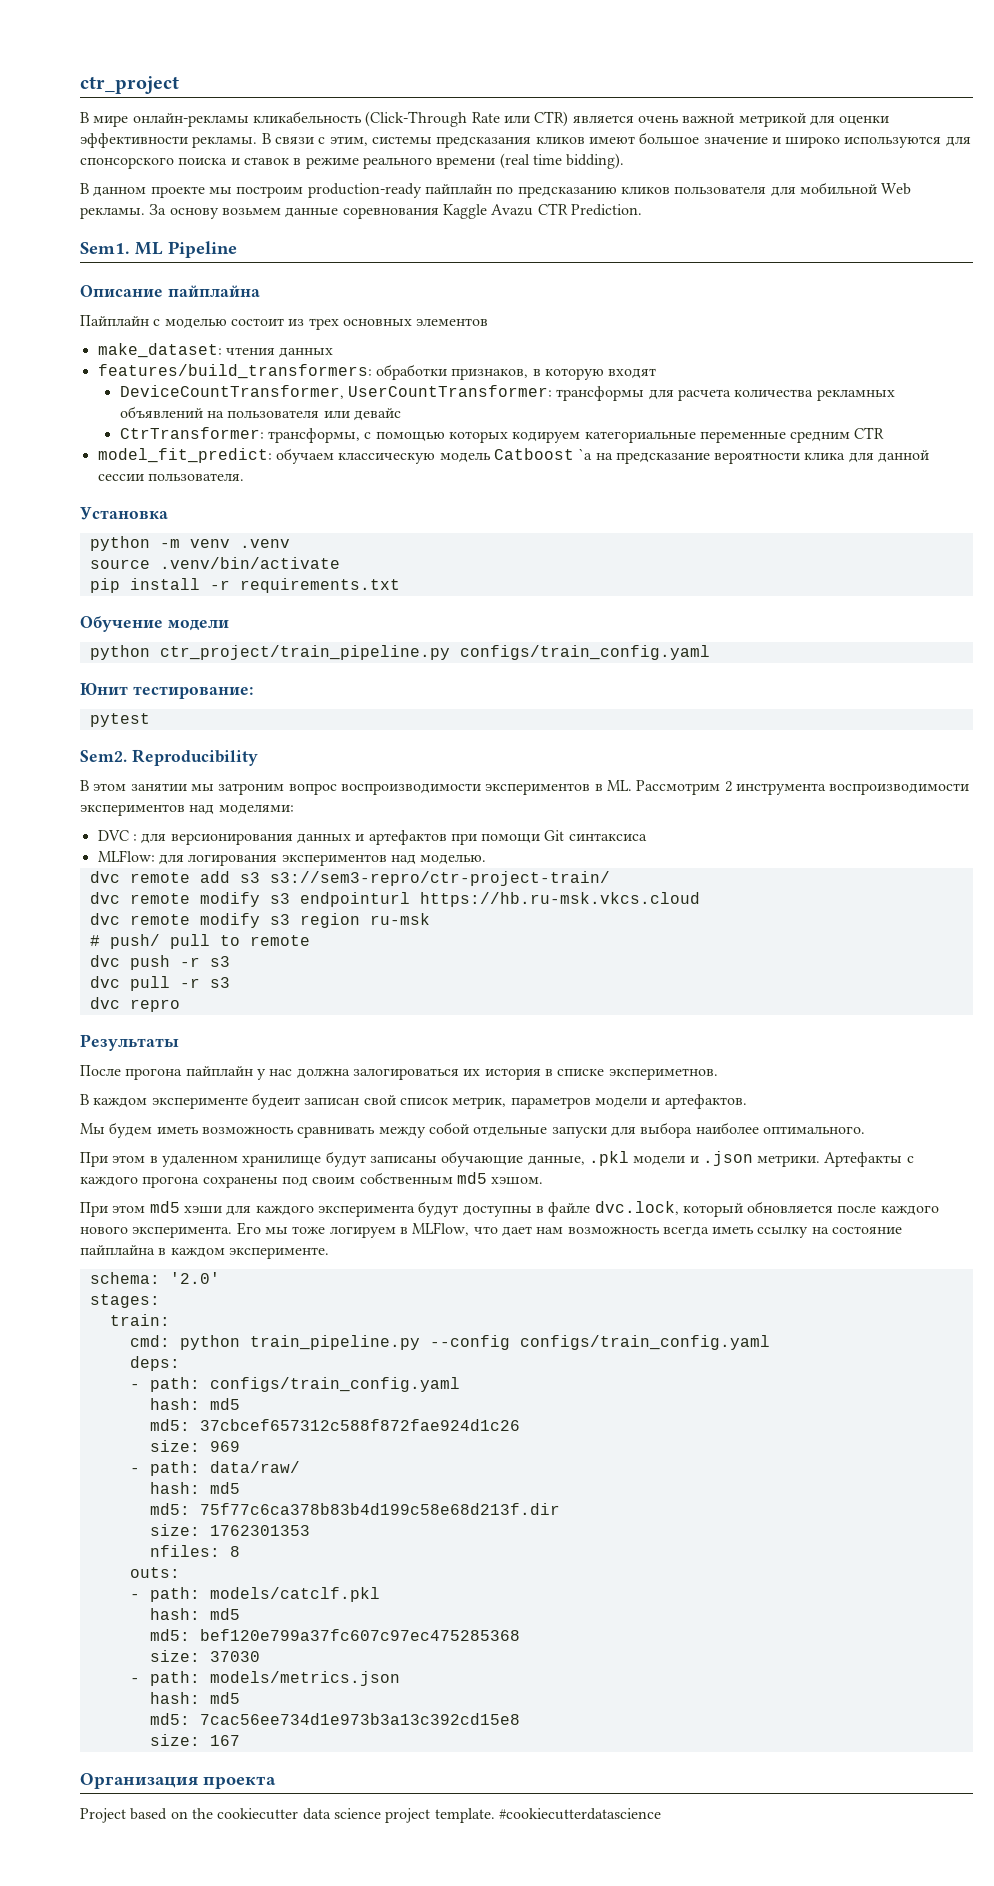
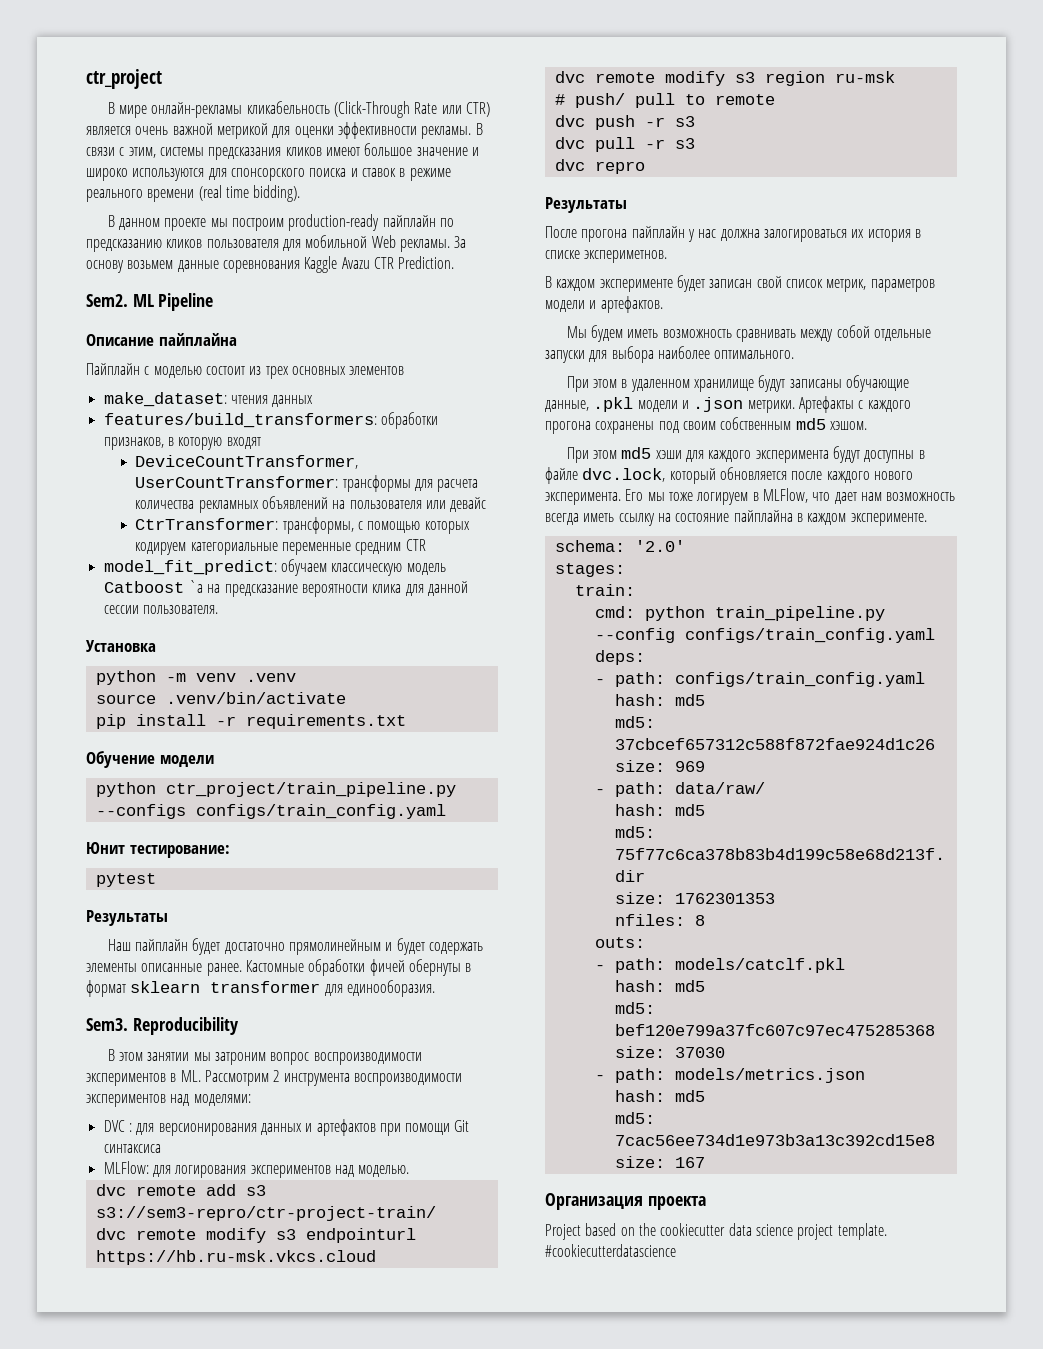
- Sem1.
+ Sem2.
- python ctr_project/train_pipeline.py configs/train_config.yaml
+ python ctr_project/train_pipeline.py --configs configs/train_config.yaml
  pytest
- Sem2.
+ Результаты
+ Наш пайплайн будет достаточно прямолинейным и будет содержать элементы описанные ранее. Кастомные обработки фичей обернуты в формат sklearn transformer для единооборазия.
+ Sem3.
- В каждом эксперименте будеит записан свой список метрик, параметров модели и артефактов.
+ В каждом эксперименте будет записан свой список метрик, параметров модели и артефактов.

